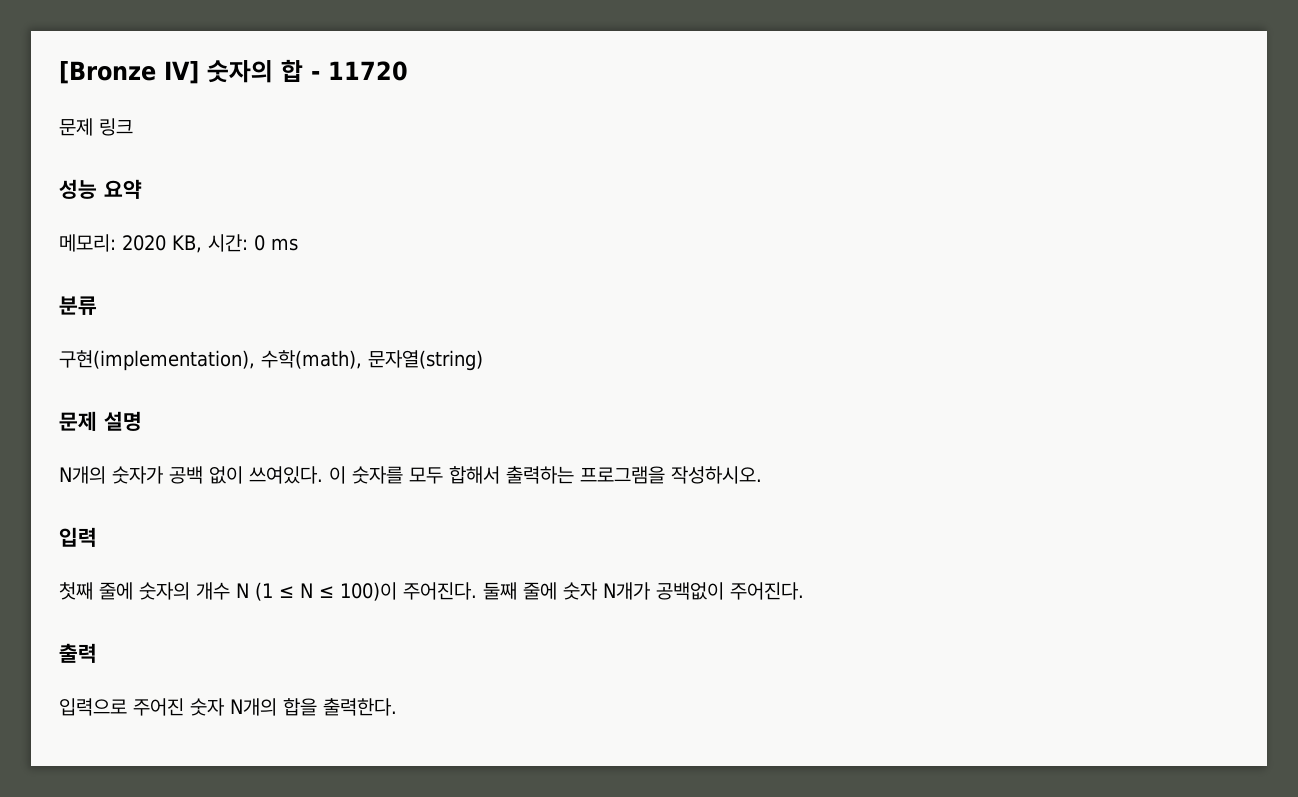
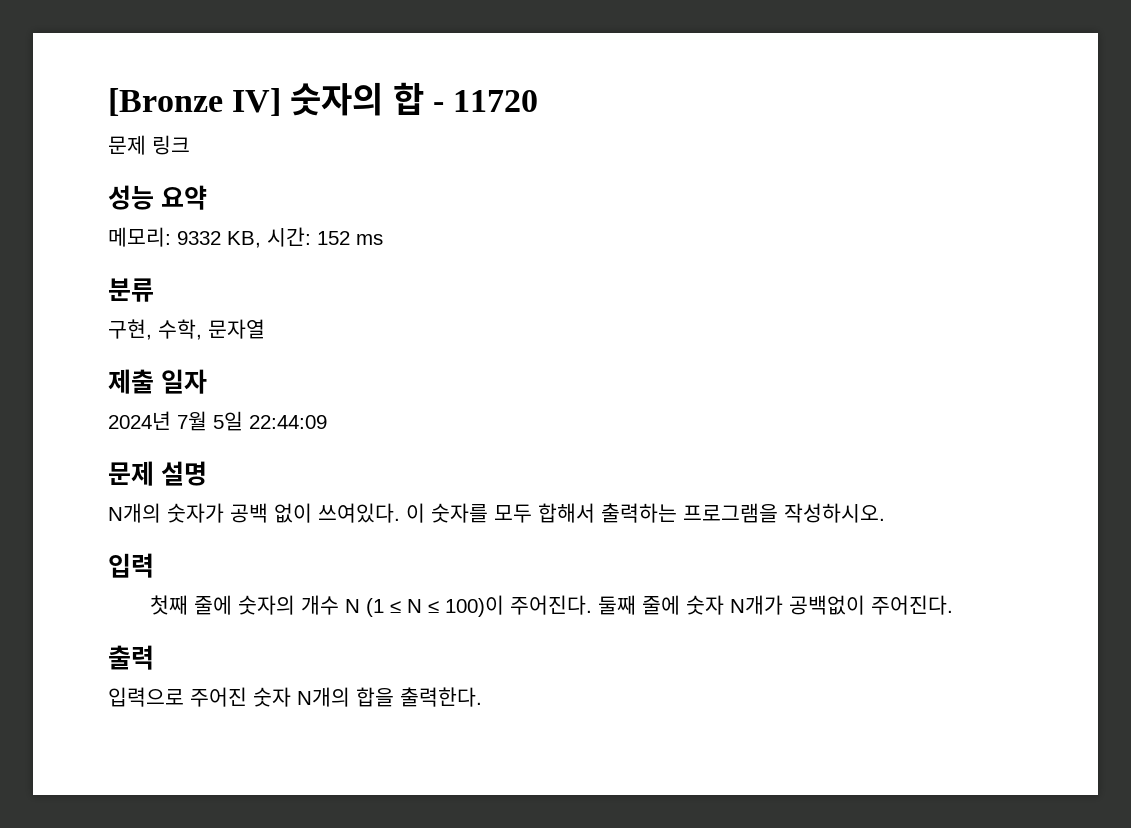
- 메모리: 2020 KB, 시간: 0 ms
+ 메모리: 9332 KB, 시간: 152 ms
- 구현(implementation), 수학(math), 문자열(string)
+ 구현, 수학, 문자열
+ 제출 일자
+ 2024년 7월 5일 22:44:09

